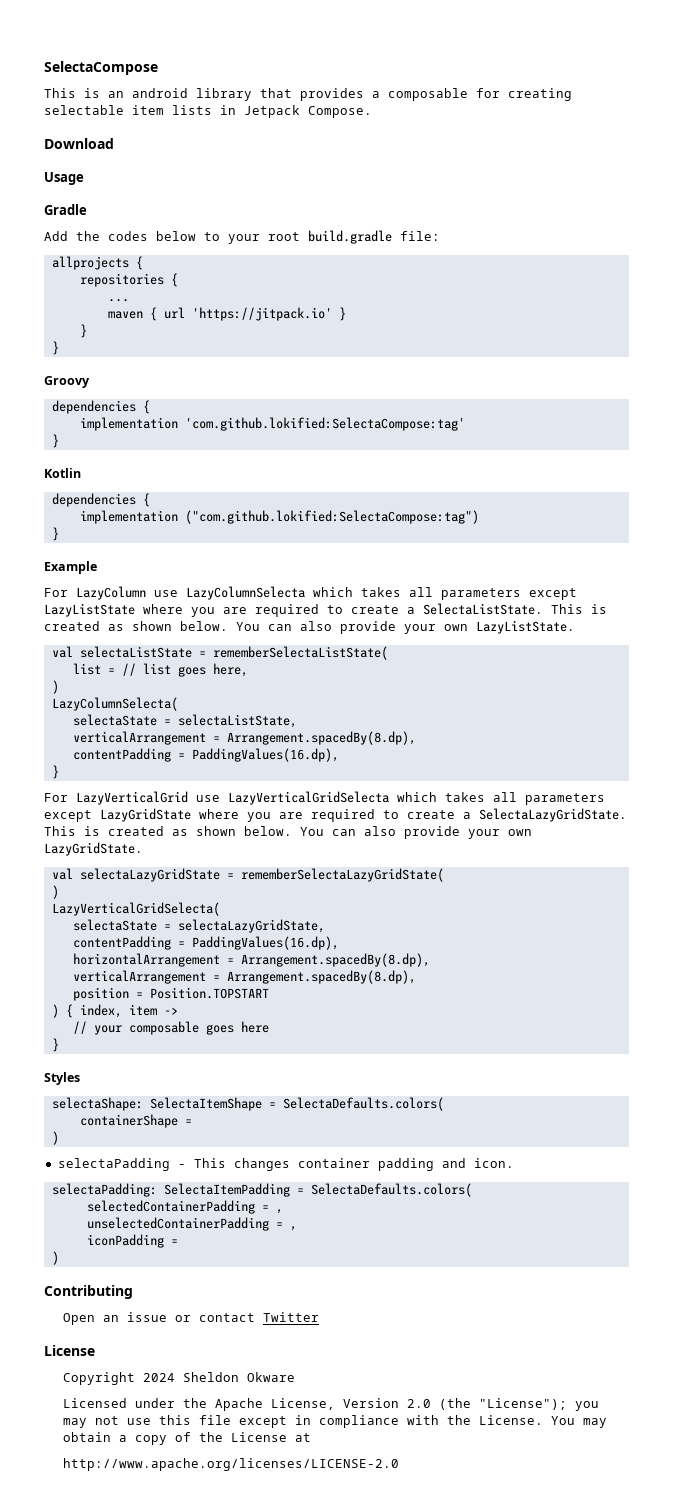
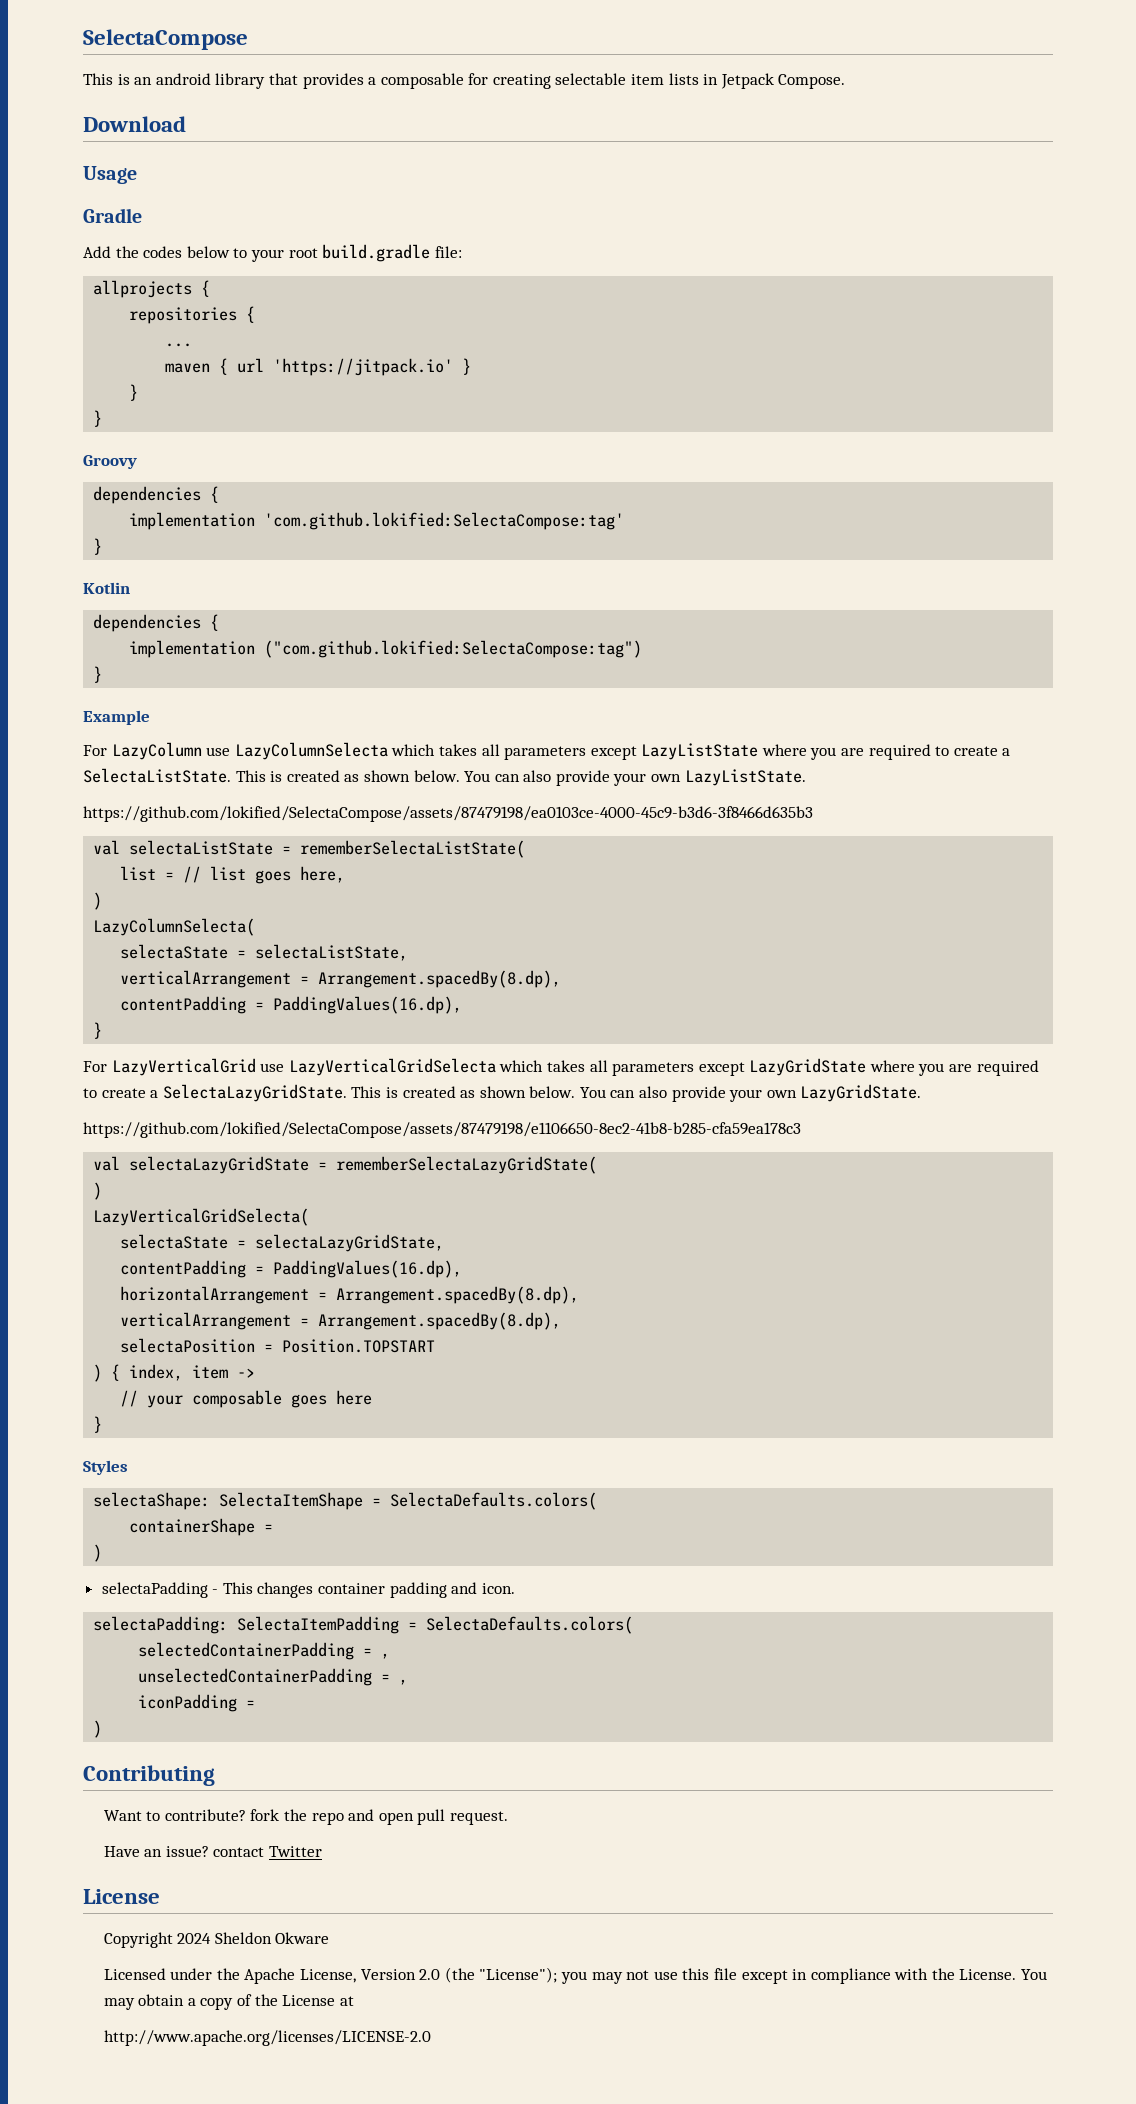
+ https://github.com/lokified/SelectaCompose/assets/87479198/ea0103ce-4000-45c9-b3d6-3f8466d635b3
+ https://github.com/lokified/SelectaCompose/assets/87479198/e1106650-8ec2-41b8-b285-cfa59ea178c3
- position = Position.TOPSTART
+ selectaPosition = Position.TOPSTART
- Open an issue or contact Twitter
+ Want to contribute? fork the repo and open pull request.
+ Have an issue? contact Twitter

